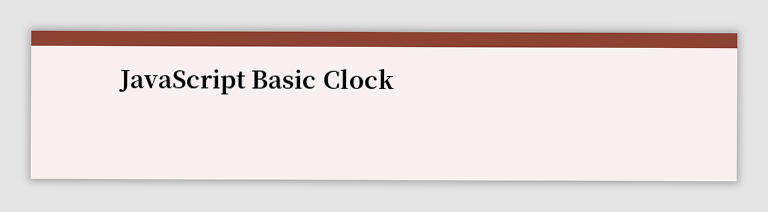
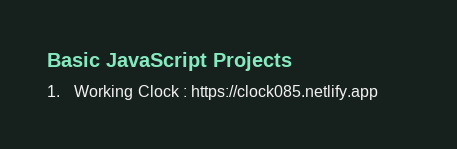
- JavaScript Basic Clock
+ Basic JavaScript Projects
+ 1. Working Clock : https://clock085.netlify.app

